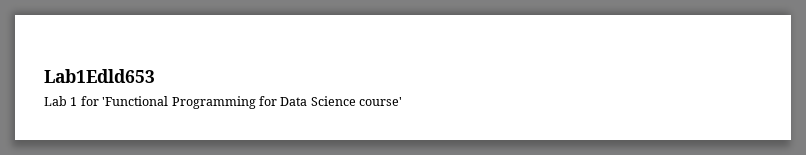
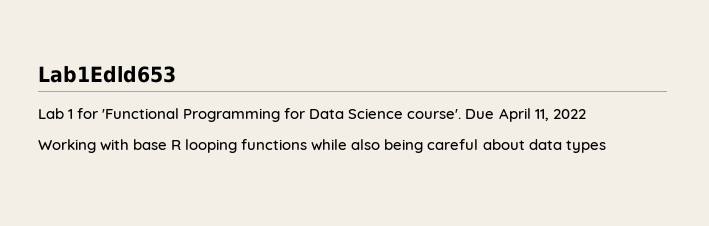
- Lab 1 for 'Functional Programming for Data Science course'
+ Lab 1 for 'Functional Programming for Data Science course'. Due April 11, 2022
+ Working with base R looping functions while also being careful about data types

